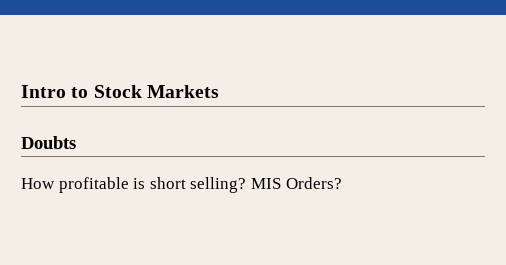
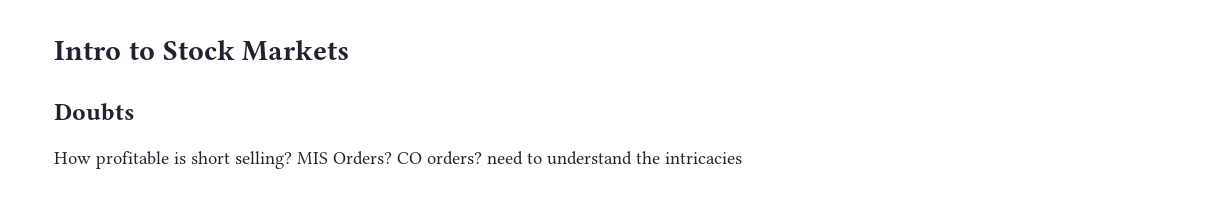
+ CO orders? need to understand the intricacies

